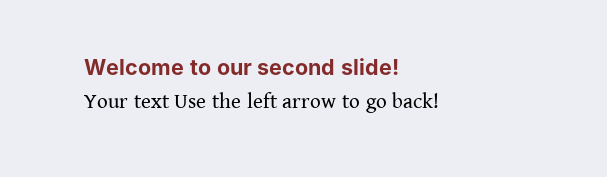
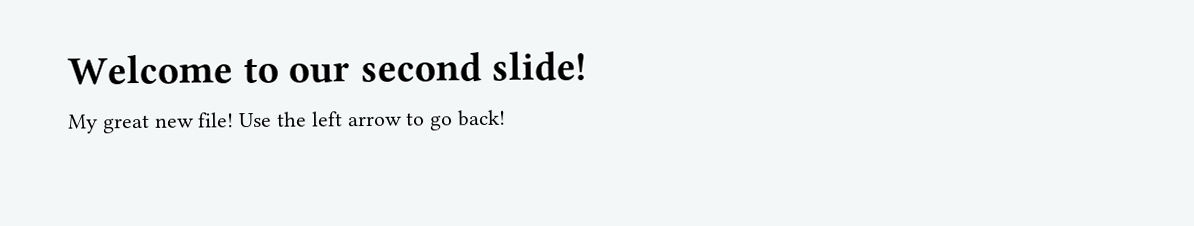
- Your text Use the left arrow to go back!
+ My great new file! Use the left arrow to go back!

